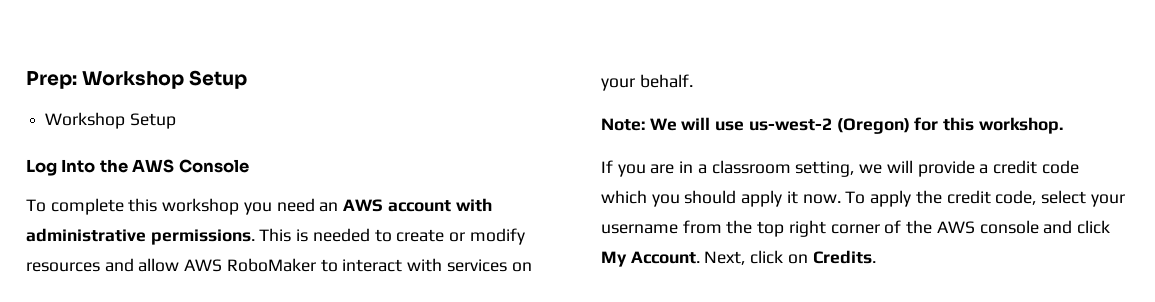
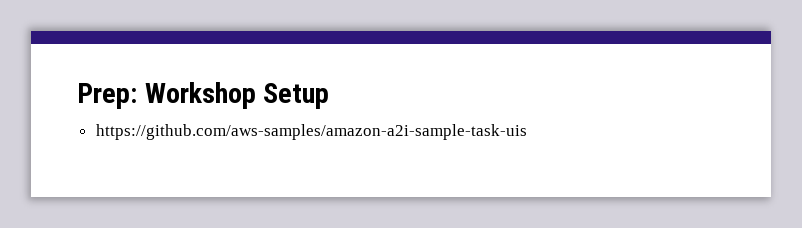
  Prep: Workshop Setup
- Workshop Setup
- Log Into the AWS Console
- To complete this workshop you need an AWS account with administrative permissions. This is needed to create or modify resources and allow AWS RoboMaker to interact with services on your behalf.
- Note: We will use us-west-2 (Oregon) for this workshop.
- If you are in a classroom setting, we will provide a credit code which you should apply it now. To apply the credit code, select your username from the top right corner of the AWS console and click My Account. Next, click on Credits.
+ https://github.com/aws-samples/amazon-a2i-sample-task-uis

